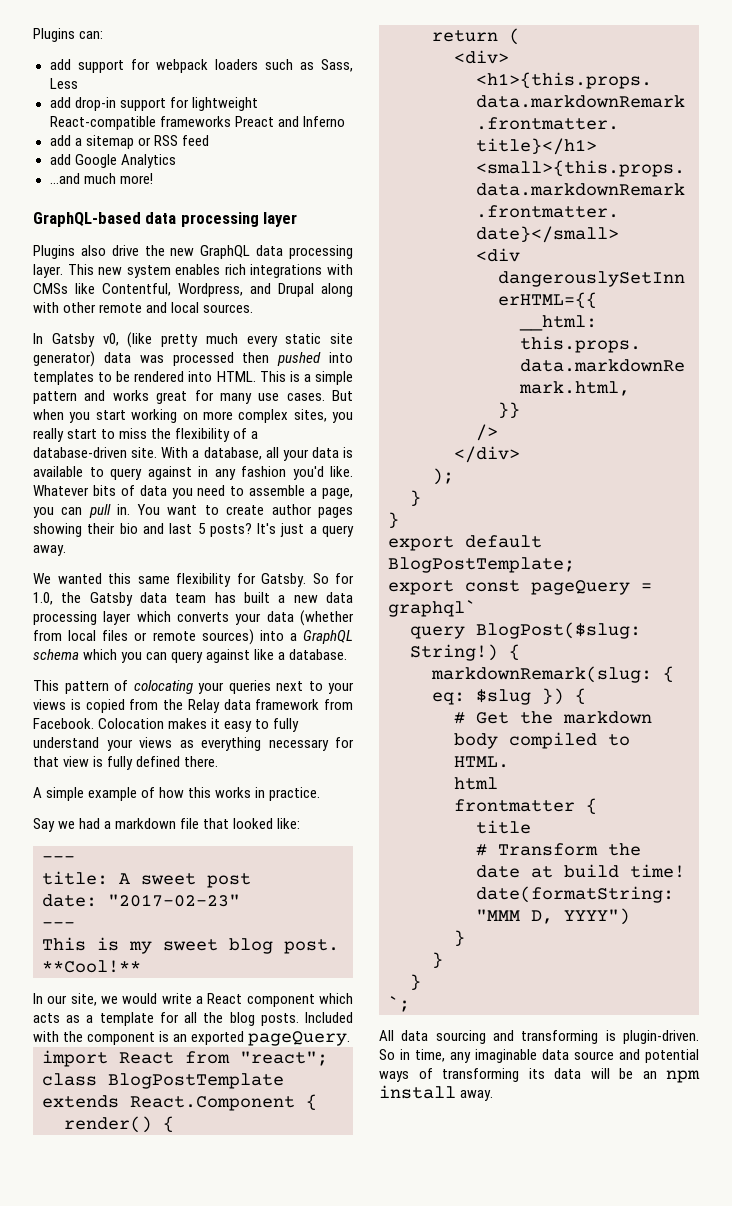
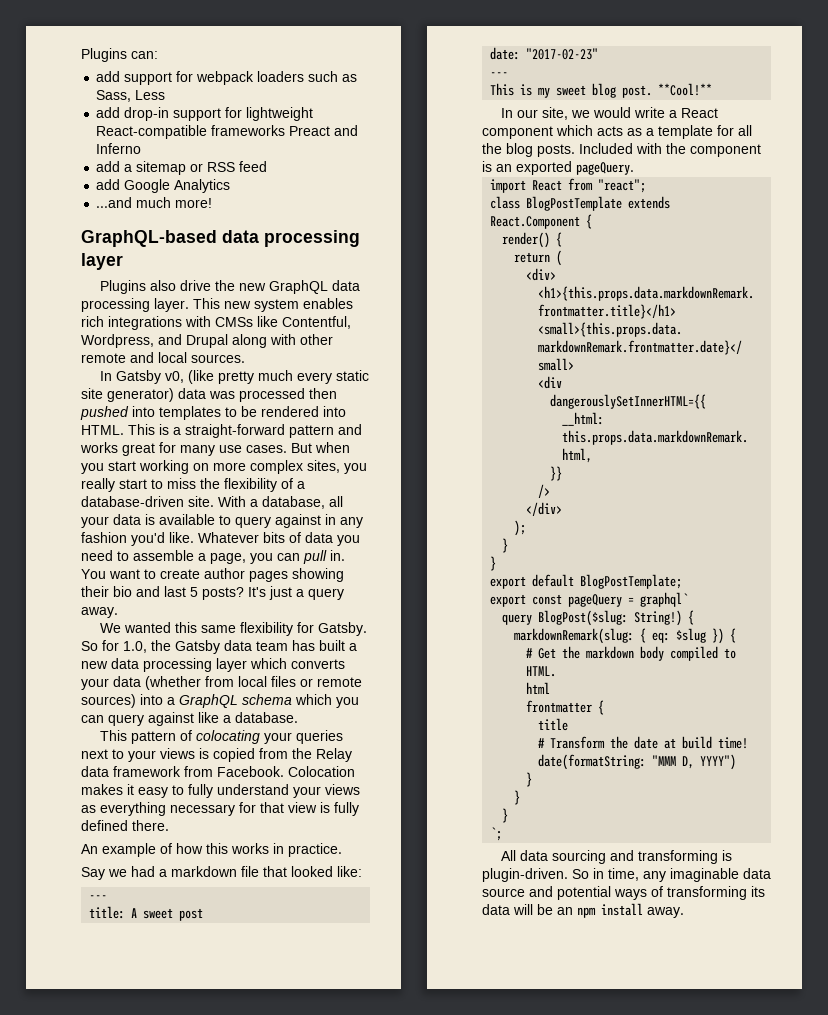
- This is a simple pattern and works great for many use cases.
+ This is a straight-forward pattern and works great for many use cases.
- A simple example of how this works in practice.
+ An example of how this works in practice.

